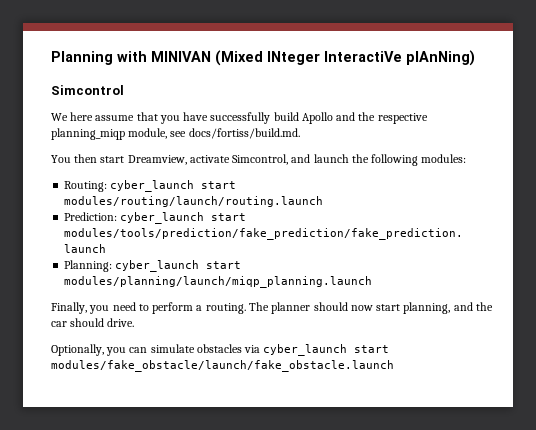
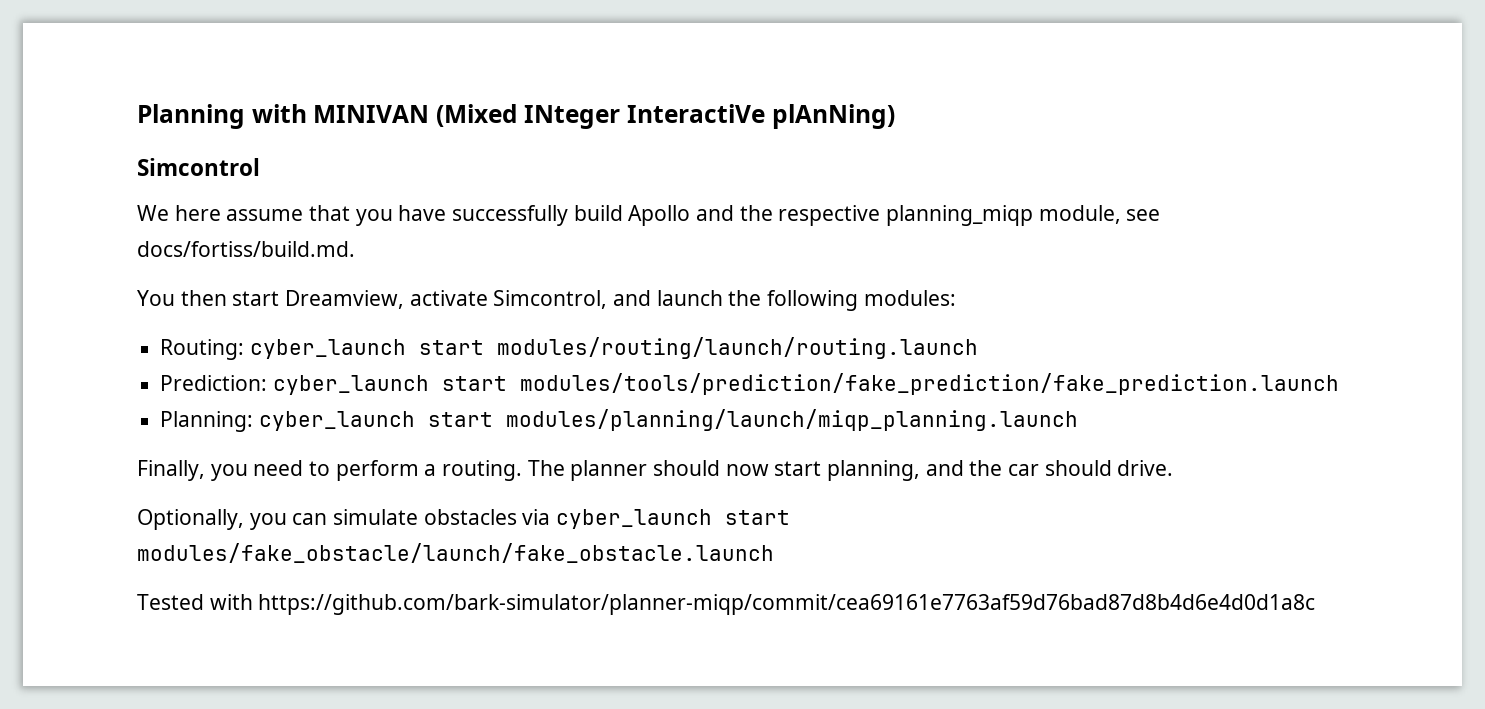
+ Tested with https://github.com/bark-simulator/planner-miqp/commit/cea69161e7763af59d76bad87d8b4d6e4d0d1a8c

